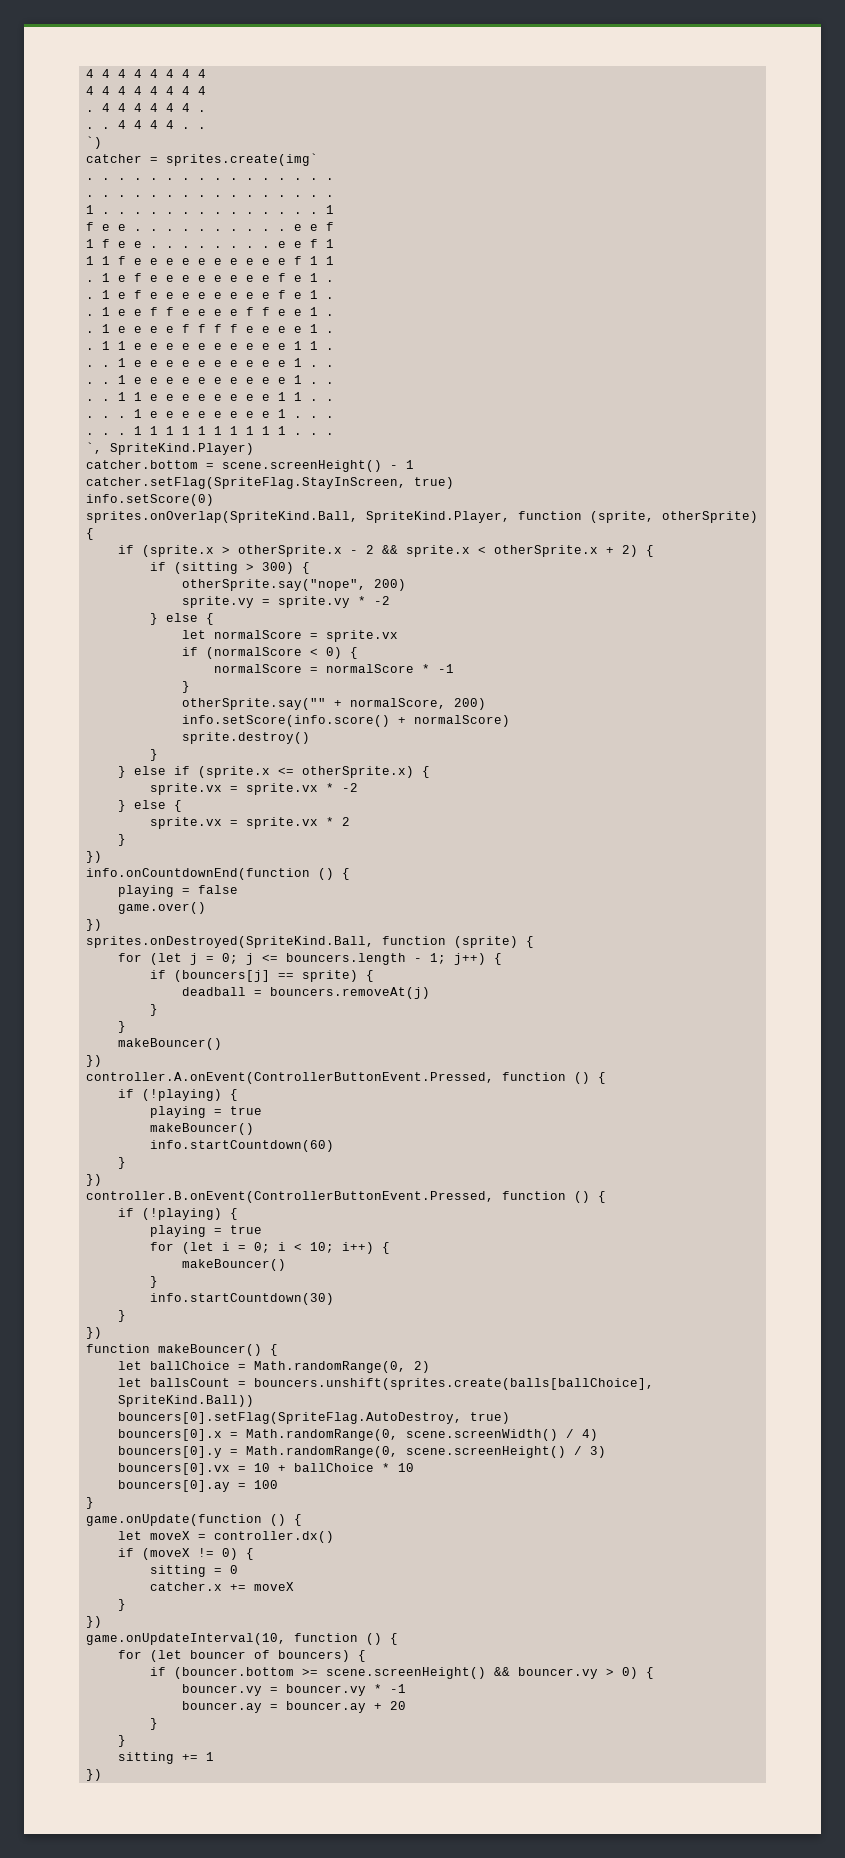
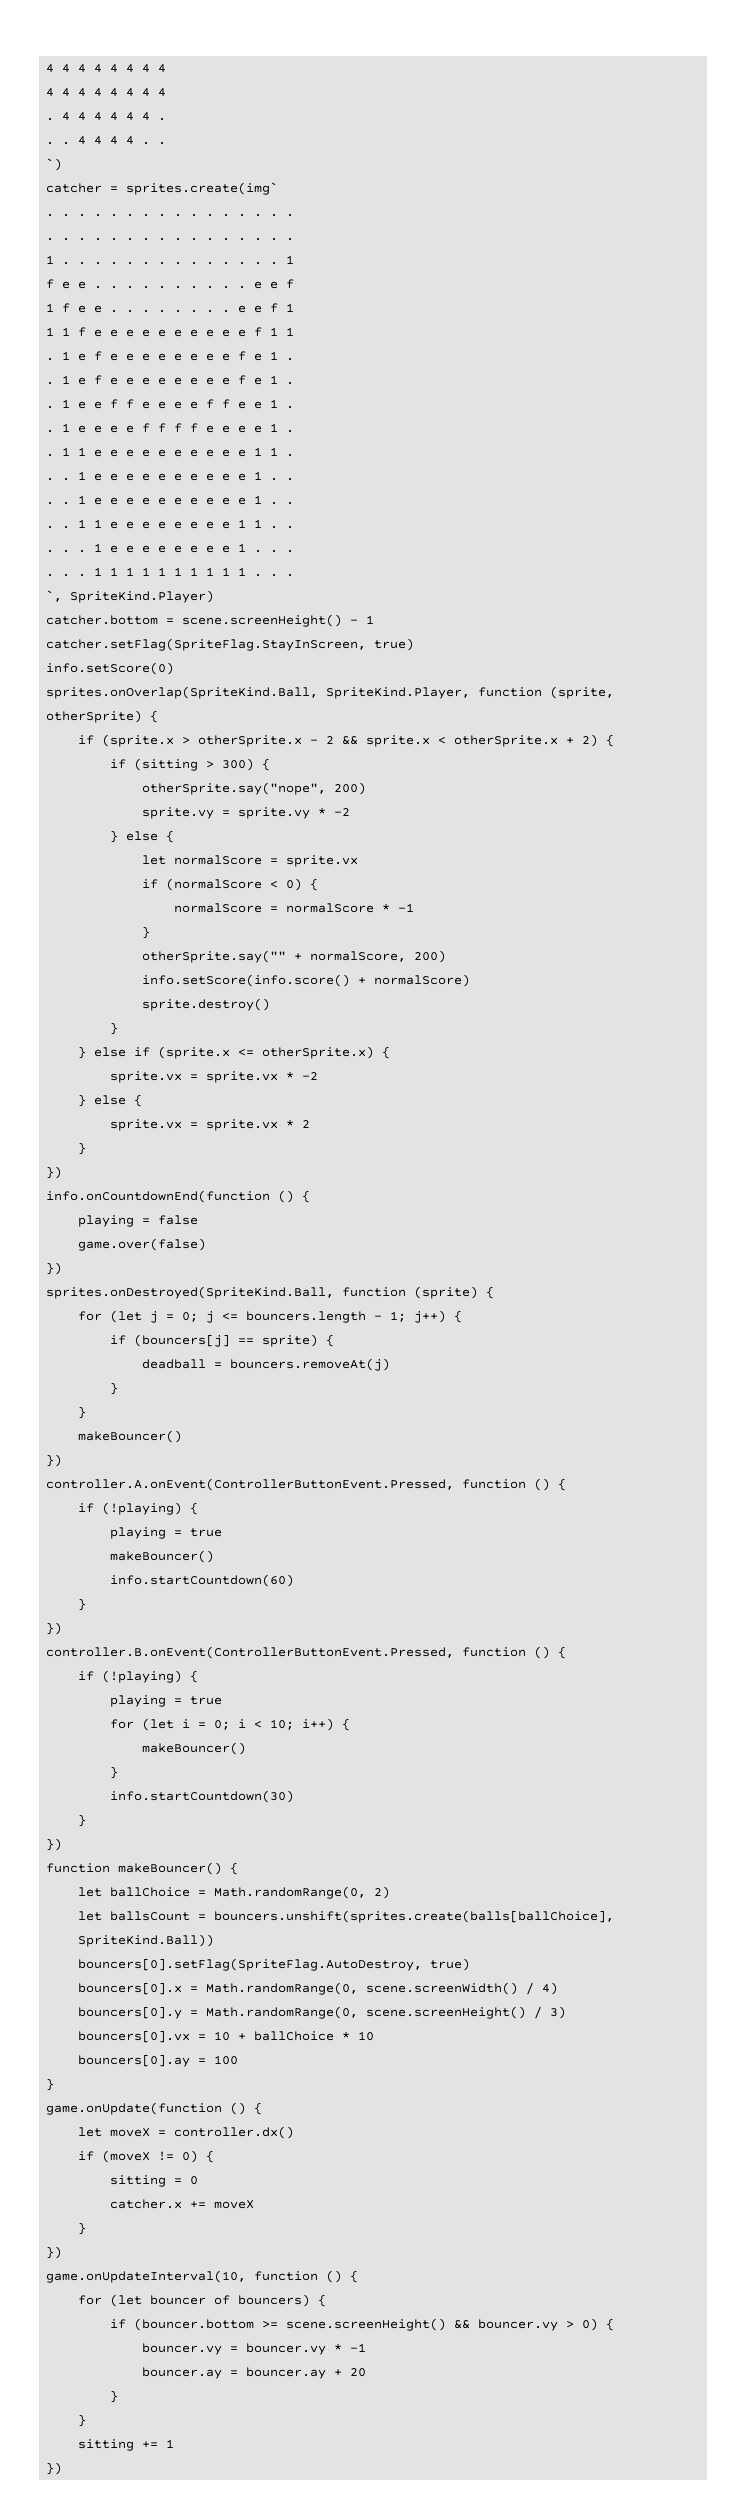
- game.over()
+ game.over(false)

